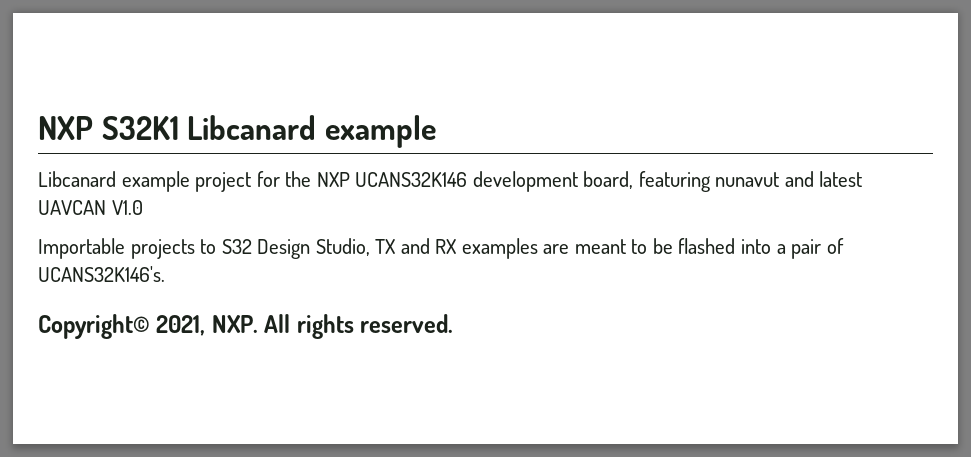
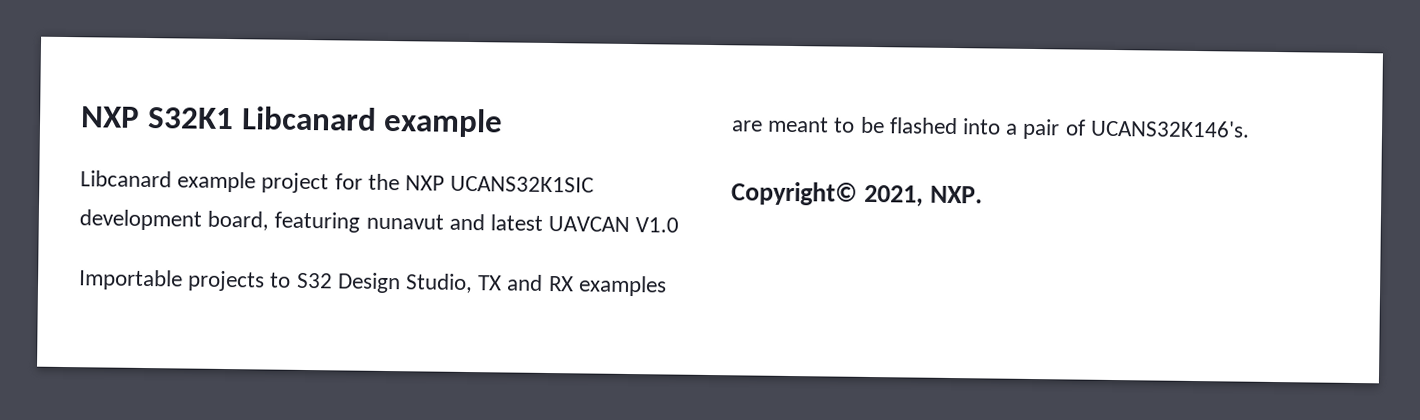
- Libcanard example project for the NXP UCANS32K146 development board, featuring nunavut and latest UAVCAN V1.0
+ Libcanard example project for the NXP UCANS32K1SIC development board, featuring nunavut and latest UAVCAN V1.0
- Copyright© 2021, NXP. All rights reserved.
+ Copyright© 2021, NXP.

